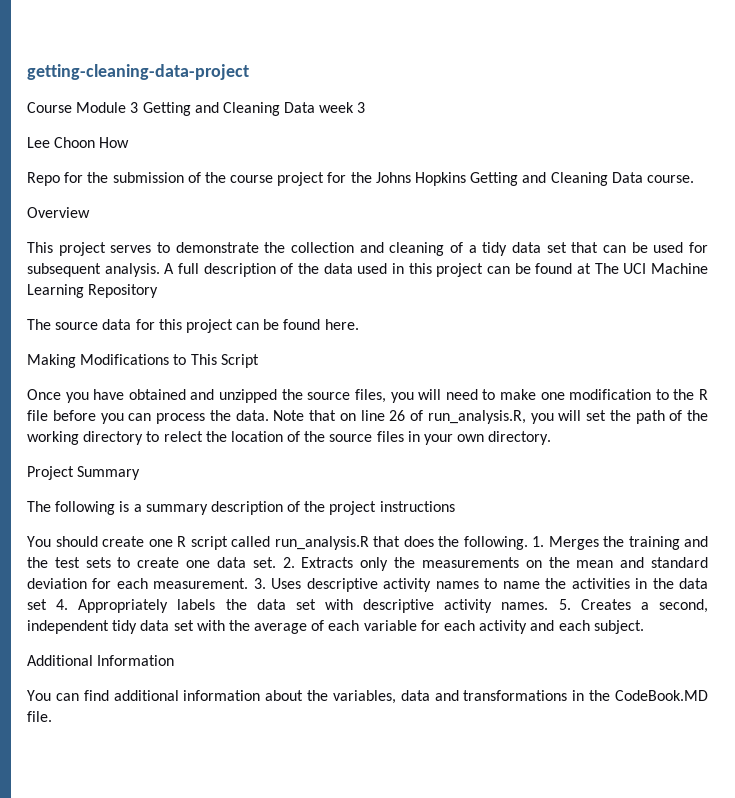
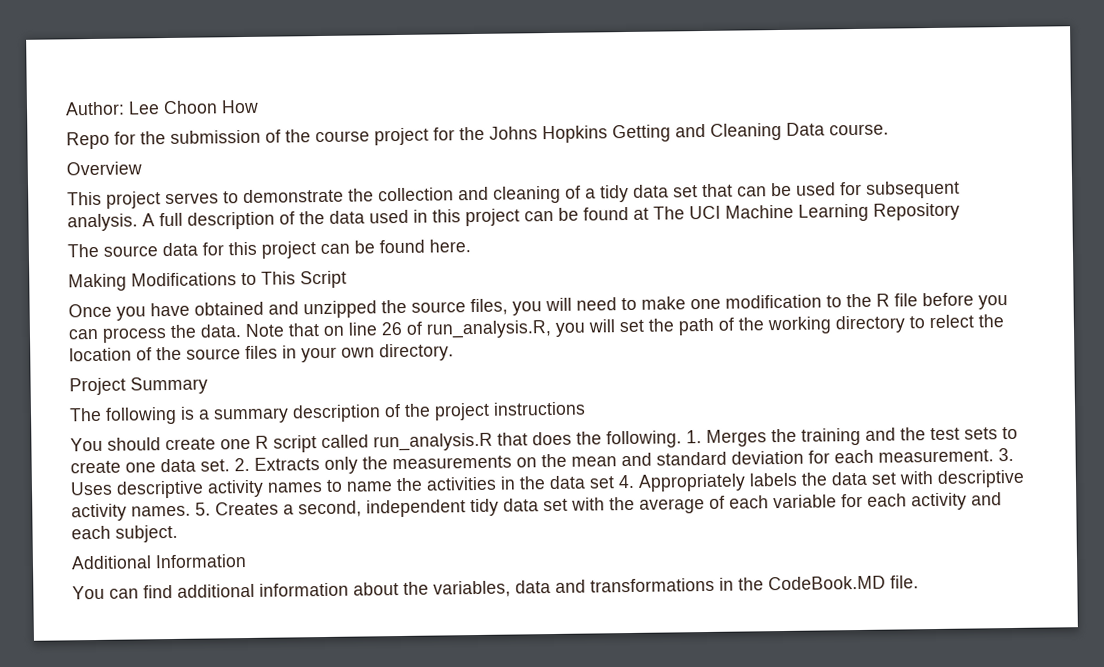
- getting-cleaning-data-project
- Course Module 3 Getting and Cleaning Data week 3
- Lee Choon How
+ Author: Lee Choon How

